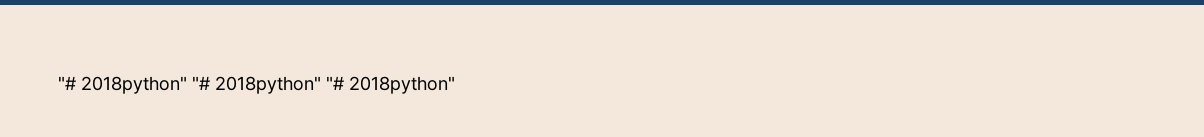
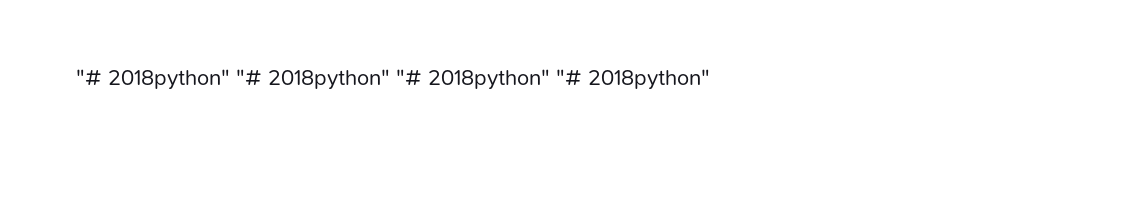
- "# 2018python" "# 2018python" "# 2018python"
+ "# 2018python" "# 2018python" "# 2018python" "# 2018python"

